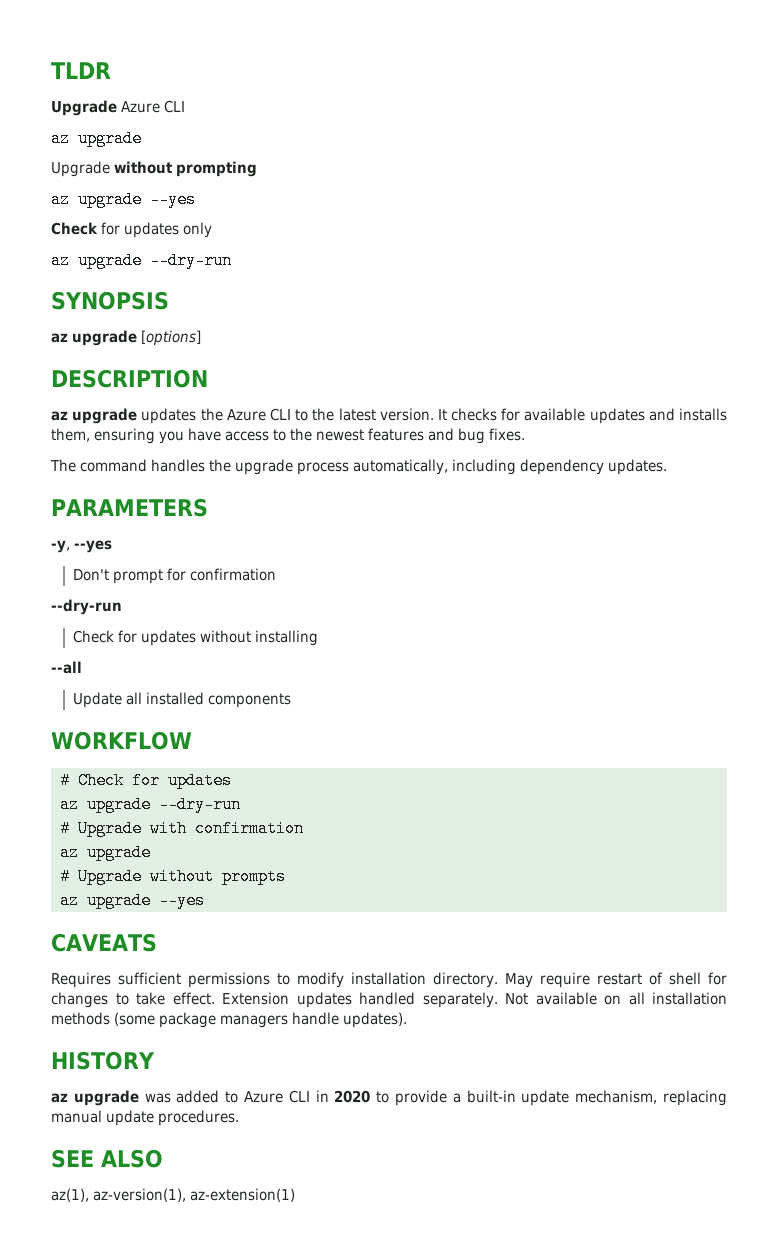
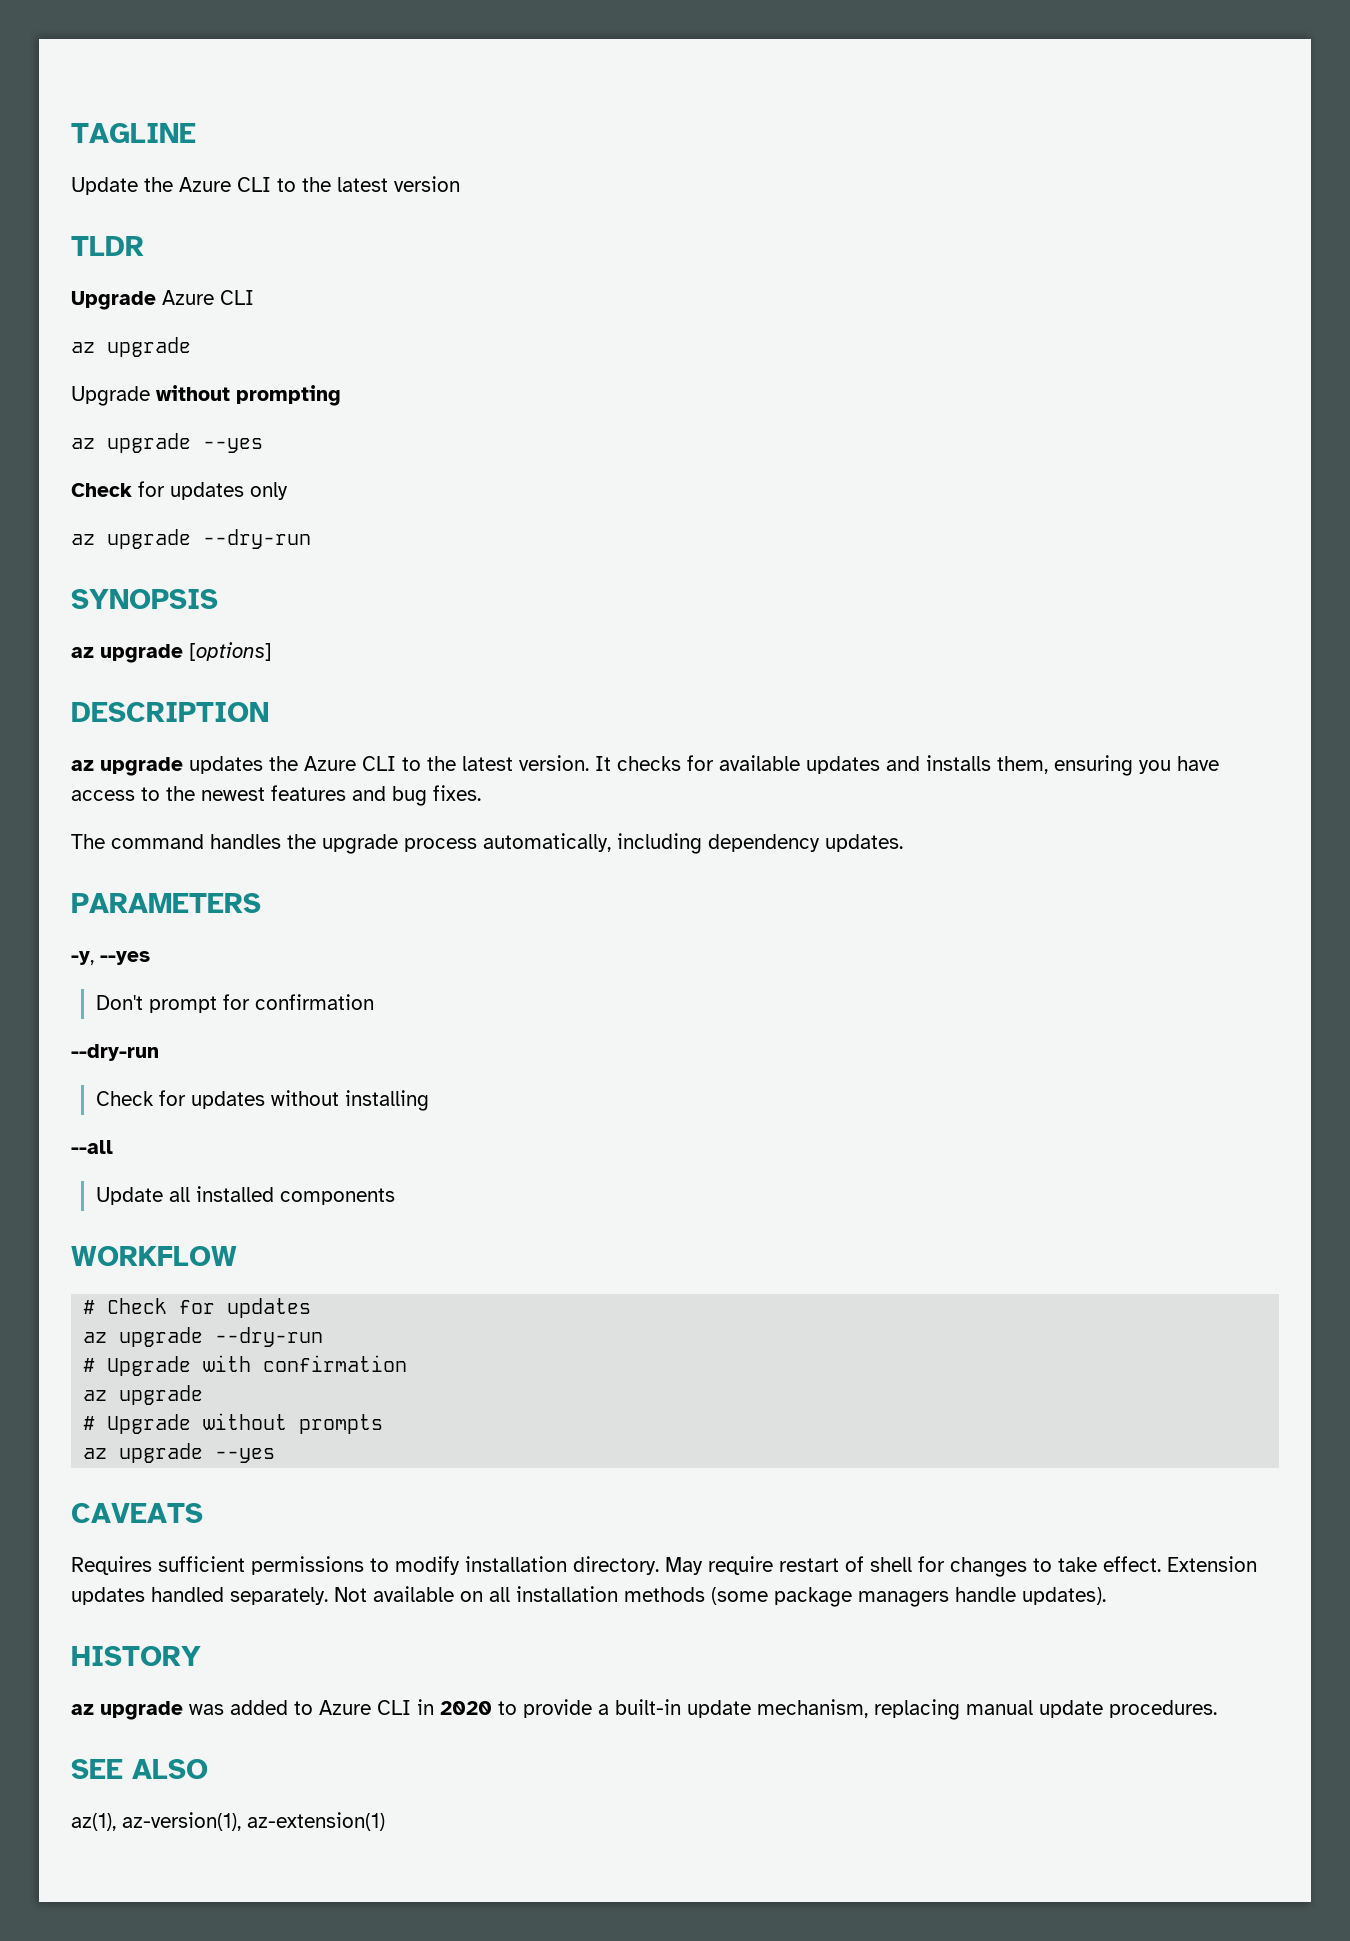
+ TAGLINE
+ Update the Azure CLI to the latest version

